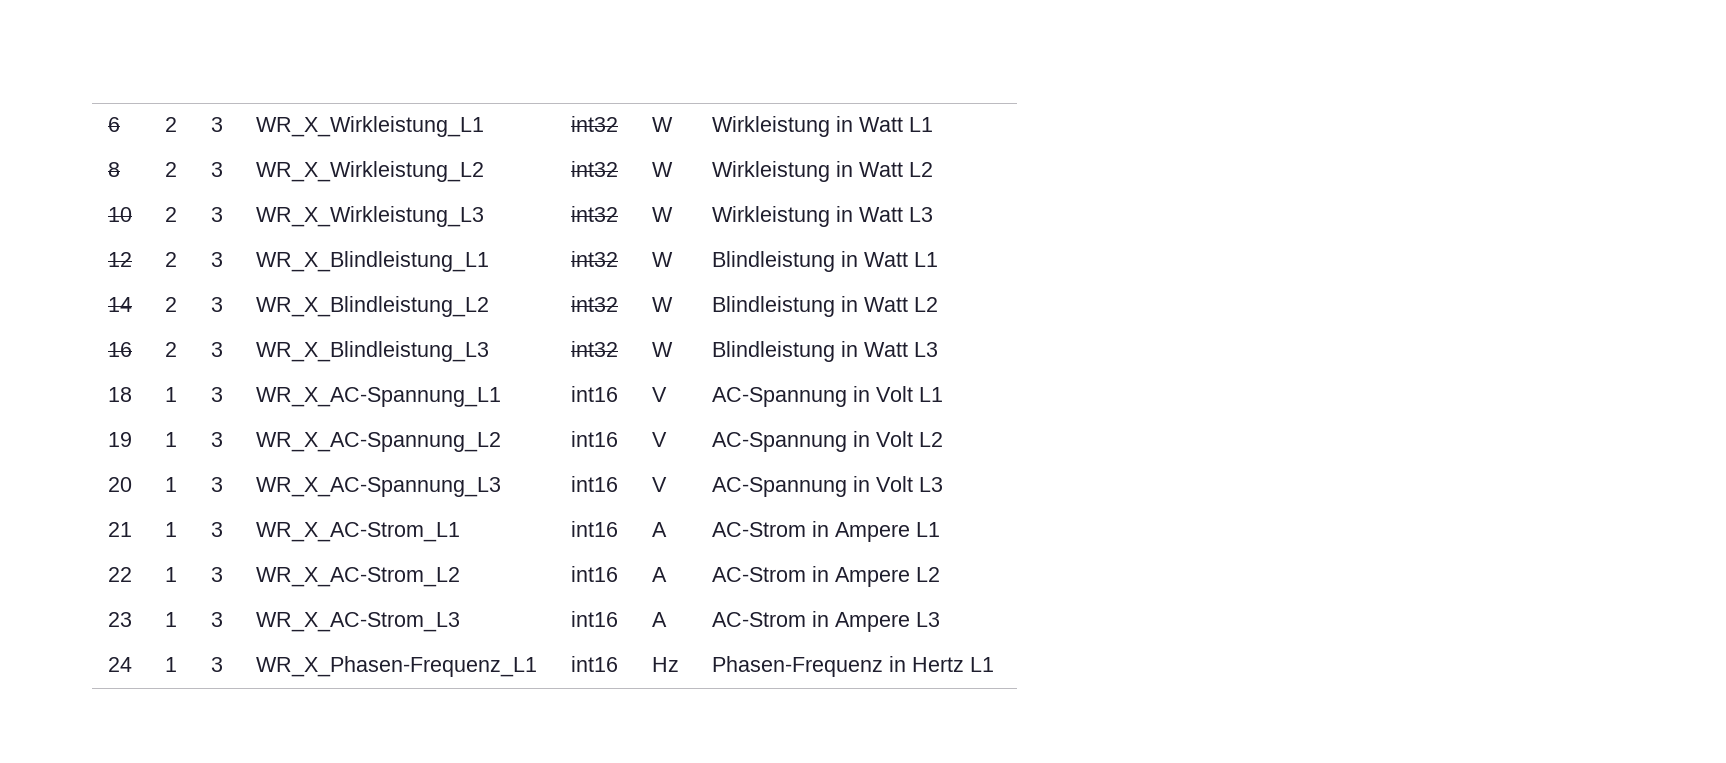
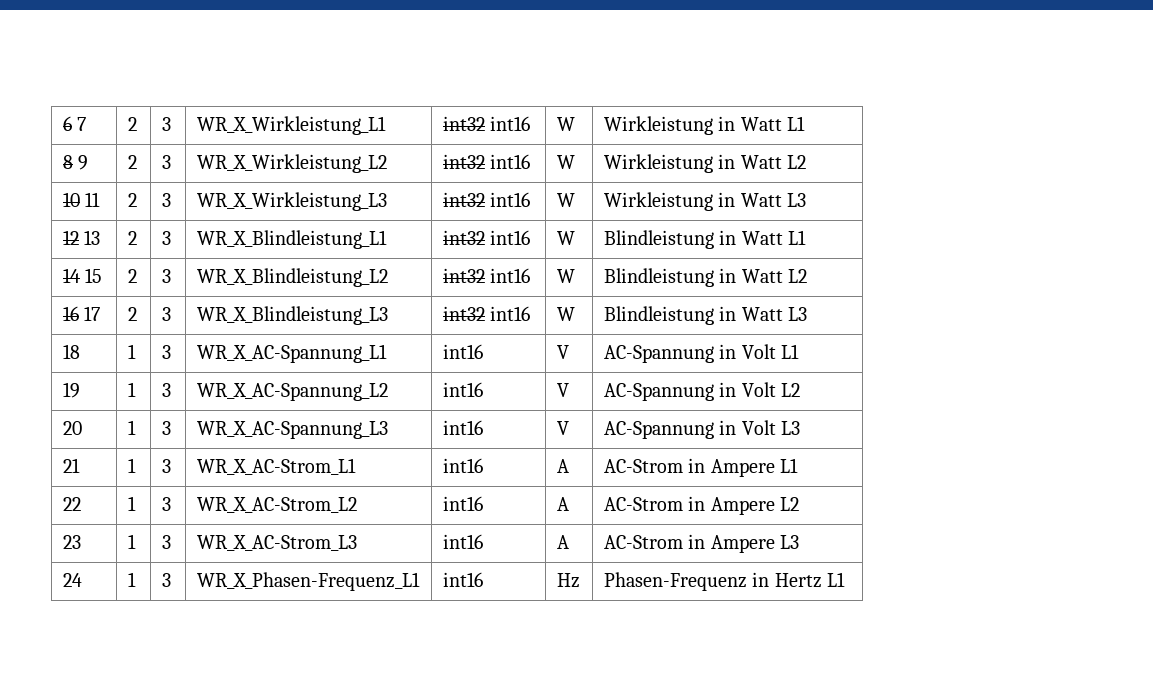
- 6 | 2 | 3 | WR_X_Wirkleistung_L1 | int32 | W | Wirkleistung in Watt L1
+ 6 7 | 2 | 3 | WR_X_Wirkleistung_L1 | int32 int16 | W | Wirkleistung in Watt L1
- 8 | 2 | 3 | WR_X_Wirkleistung_L2 | int32 | W | Wirkleistung in Watt L2
+ 8 9 | 2 | 3 | WR_X_Wirkleistung_L2 | int32 int16 | W | Wirkleistung in Watt L2
- 10 | 2 | 3 | WR_X_Wirkleistung_L3 | int32 | W | Wirkleistung in Watt L3
+ 10 11 | 2 | 3 | WR_X_Wirkleistung_L3 | int32 int16 | W | Wirkleistung in Watt L3
- 12 | 2 | 3 | WR_X_Blindleistung_L1 | int32 | W | Blindleistung in Watt L1
+ 12 13 | 2 | 3 | WR_X_Blindleistung_L1 | int32 int16 | W | Blindleistung in Watt L1
- 14 | 2 | 3 | WR_X_Blindleistung_L2 | int32 | W | Blindleistung in Watt L2
+ 14 15 | 2 | 3 | WR_X_Blindleistung_L2 | int32 int16 | W | Blindleistung in Watt L2
- 16 | 2 | 3 | WR_X_Blindleistung_L3 | int32 | W | Blindleistung in Watt L3
+ 16 17 | 2 | 3 | WR_X_Blindleistung_L3 | int32 int16 | W | Blindleistung in Watt L3

